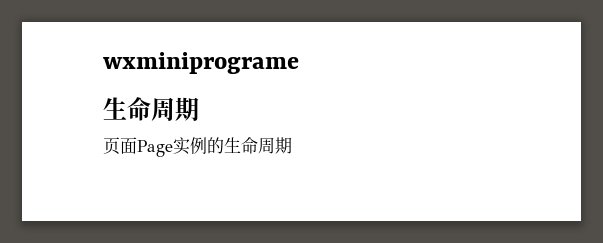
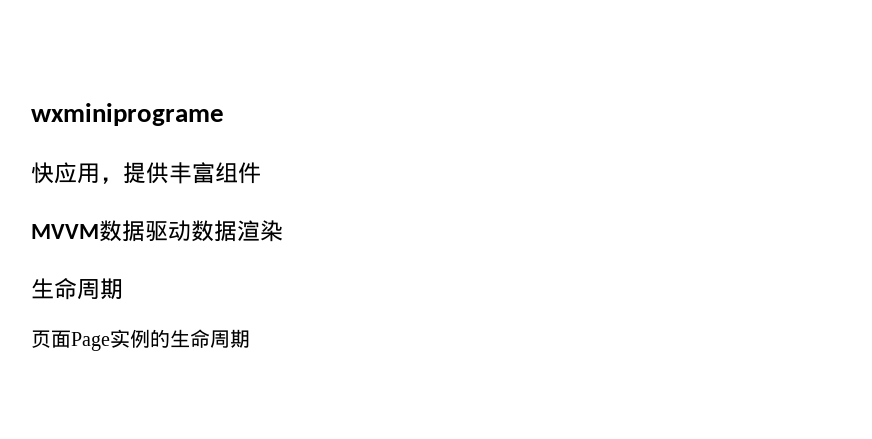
+ 快应用，提供丰富组件
+ MVVM数据驱动数据渲染

